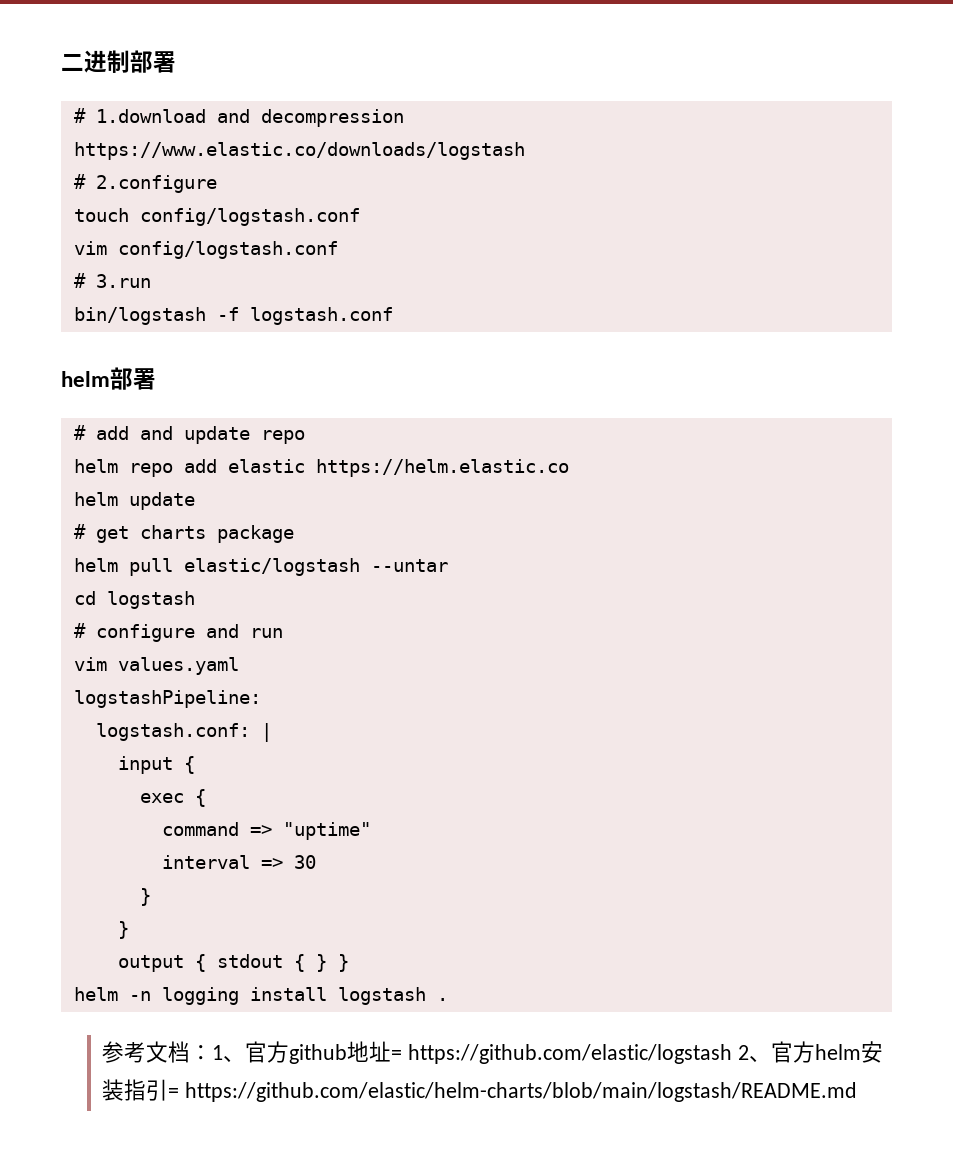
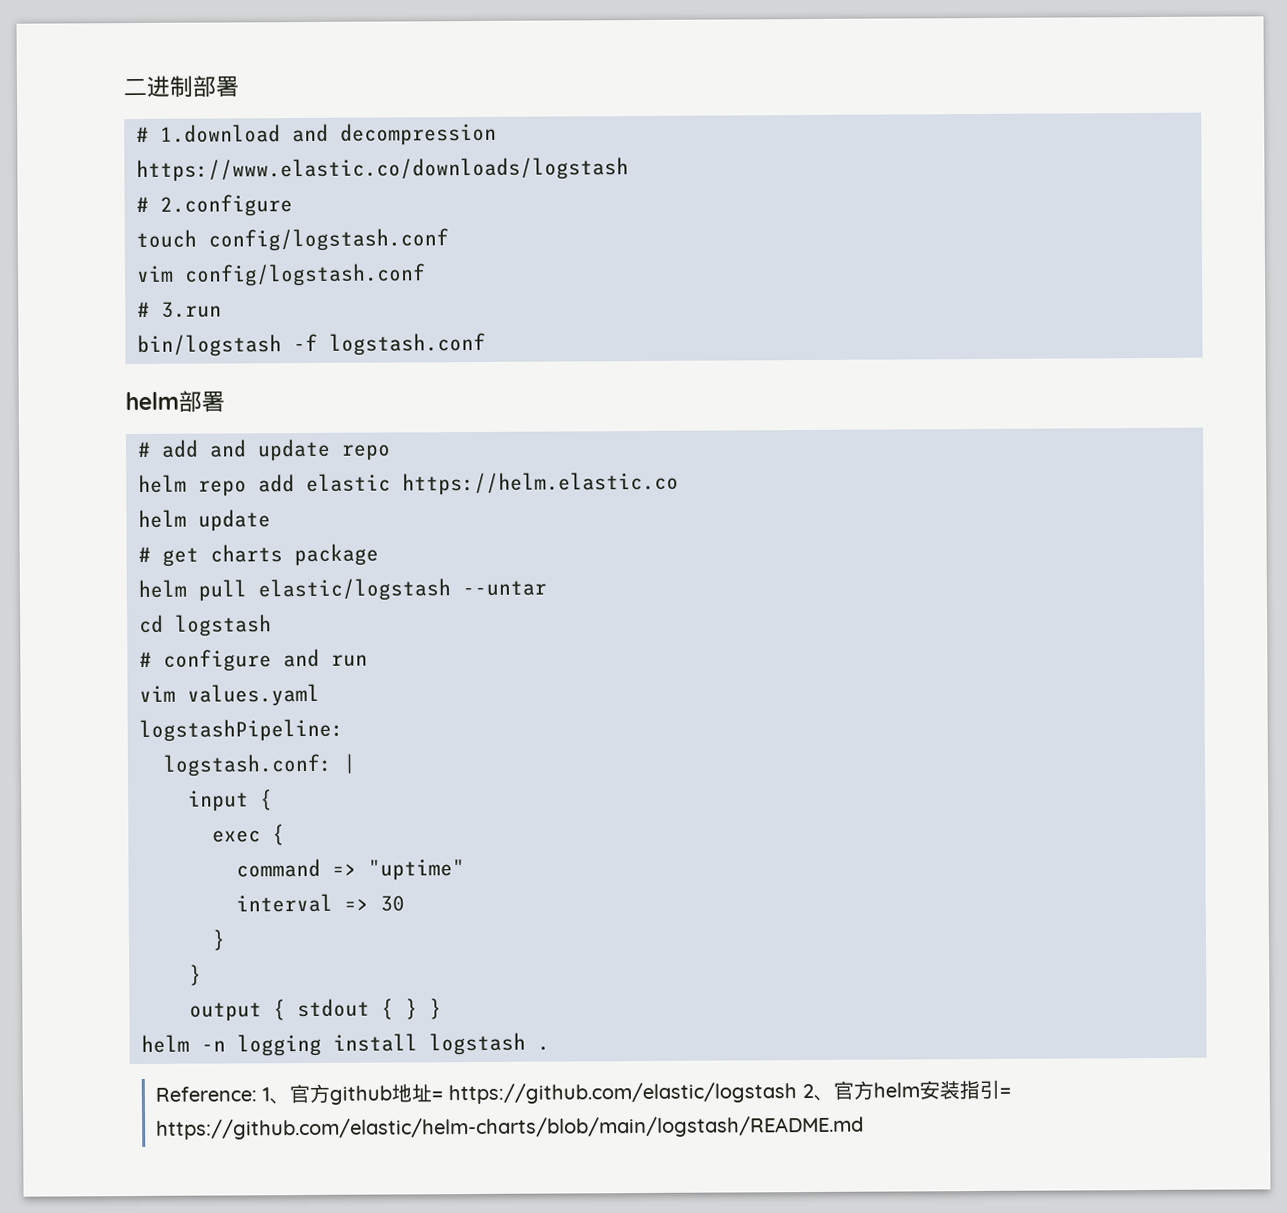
- 参考文档：1、官方github地址= https://github.com/elastic/logstash 2、官方helm安装指引= https://github.com/elastic/helm-charts/blob/main/logstash/README.md
+ Reference: 1、官方github地址= https://github.com/elastic/logstash 2、官方helm安装指引= https://github.com/elastic/helm-charts/blob/main/logstash/README.md

